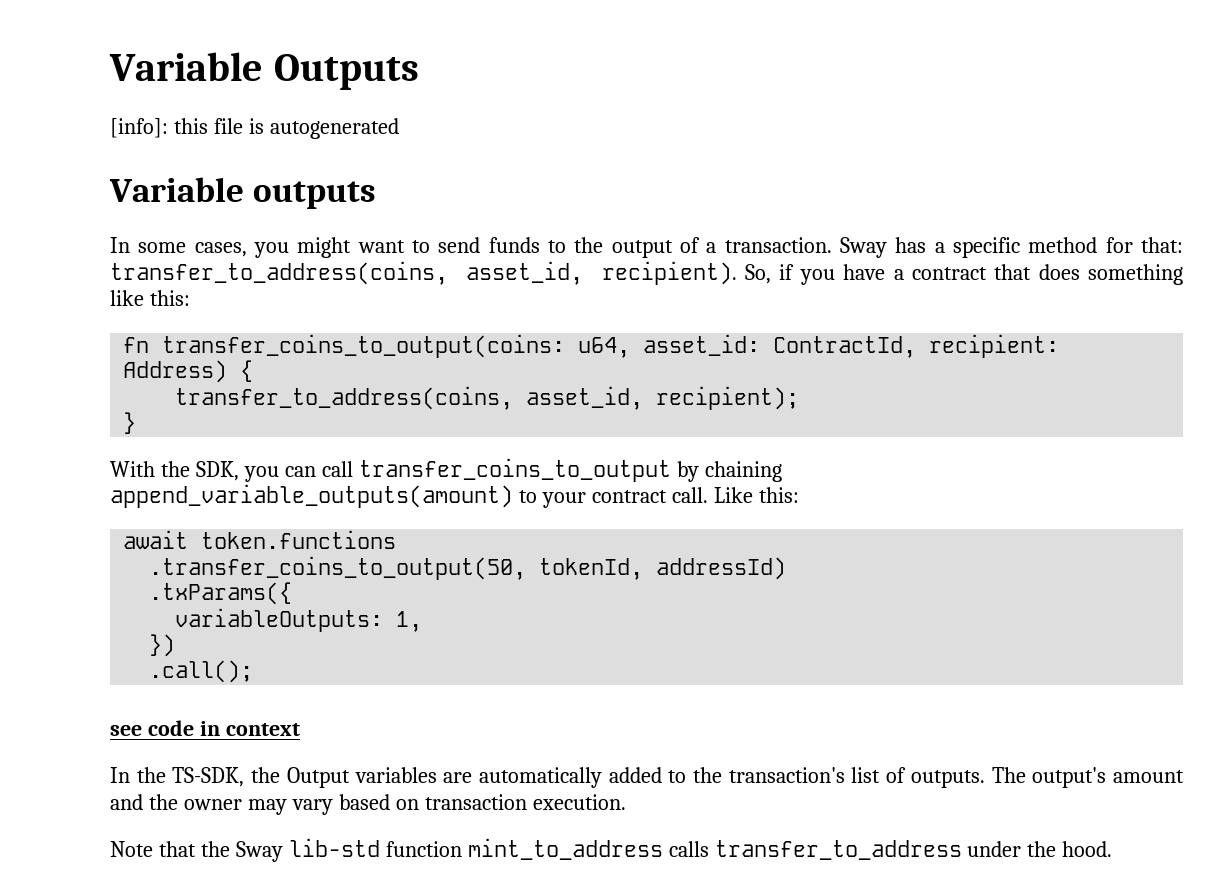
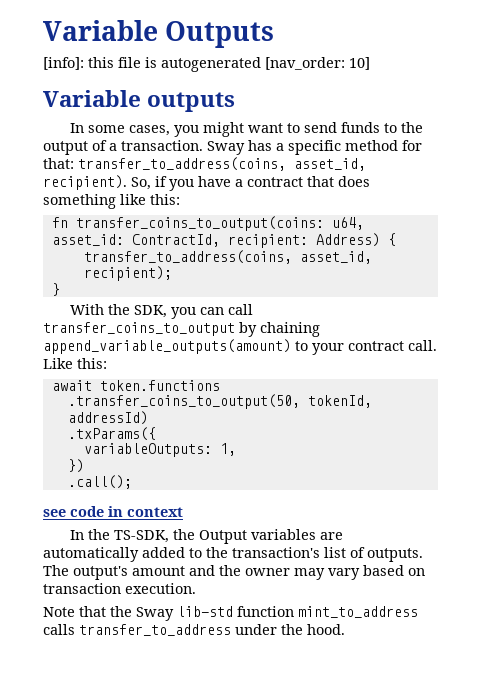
- [info]: this file is autogenerated
+ [info]: this file is autogenerated [nav_order: 10]

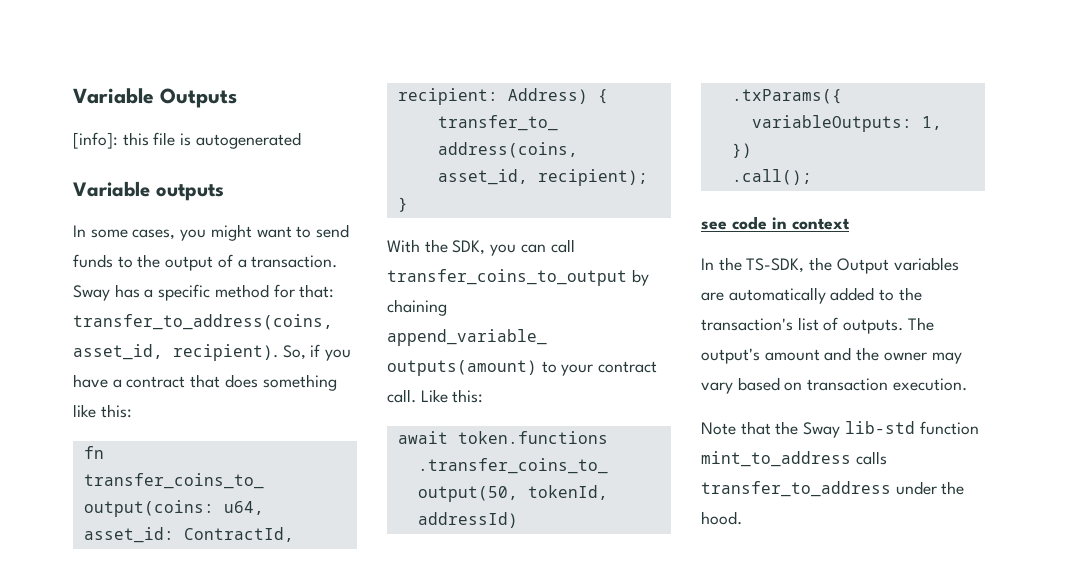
- [info]: this file is autogenerated [nav_order: 10]
+ [info]: this file is autogenerated

